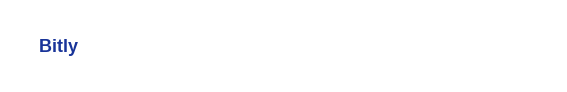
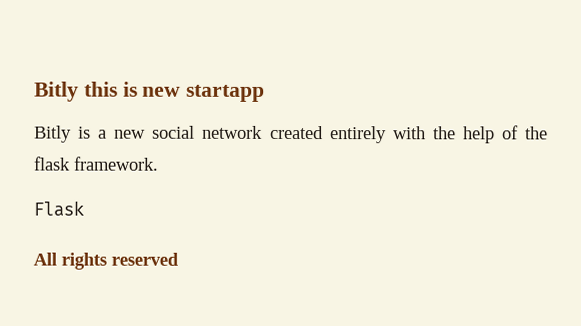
- Bitly
+ Bitly this is new startapp
+ Bitly is a new social network created entirely with the help of the flask framework.
+ Flask
+ All rights reserved

